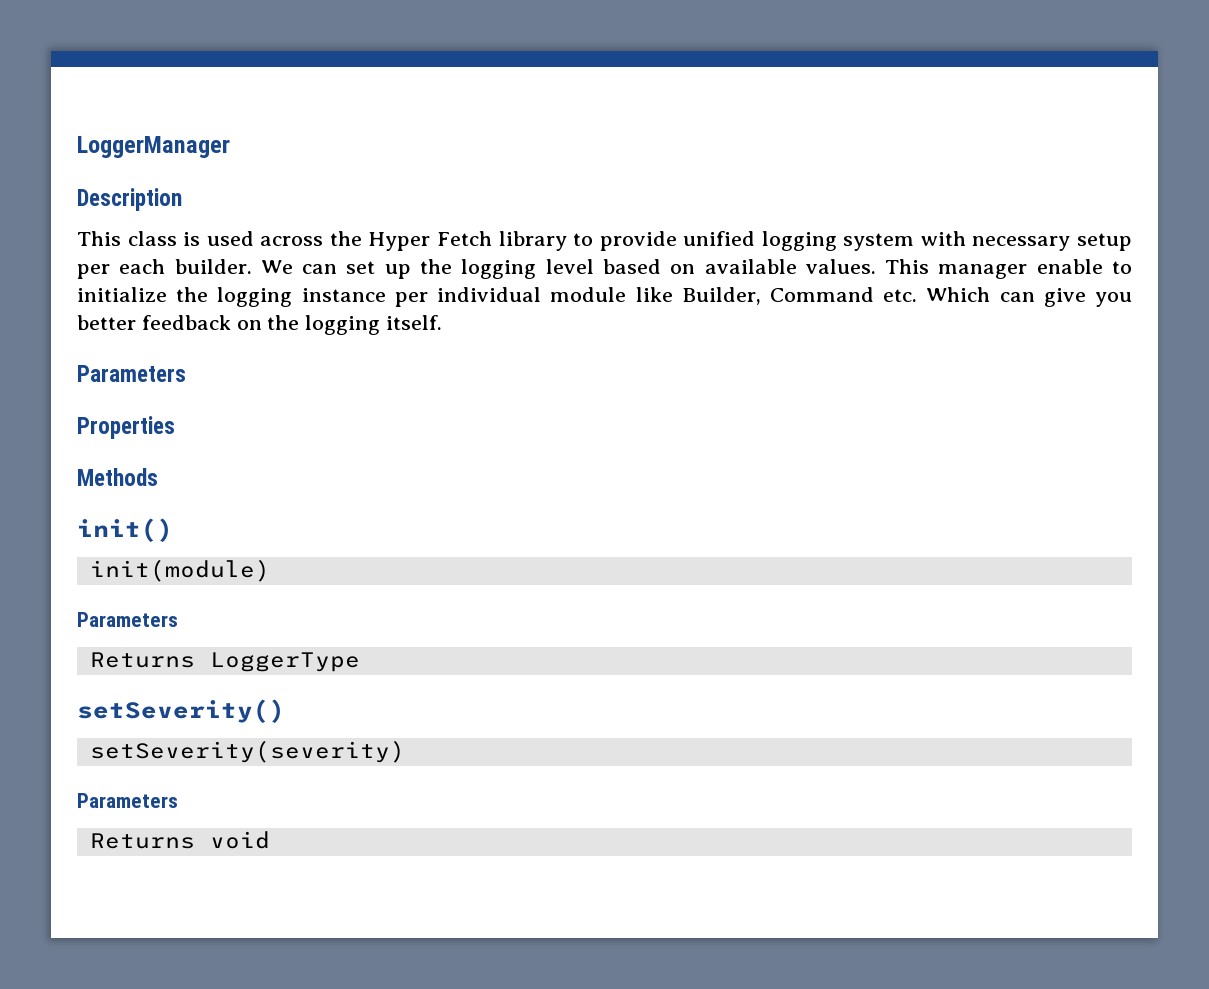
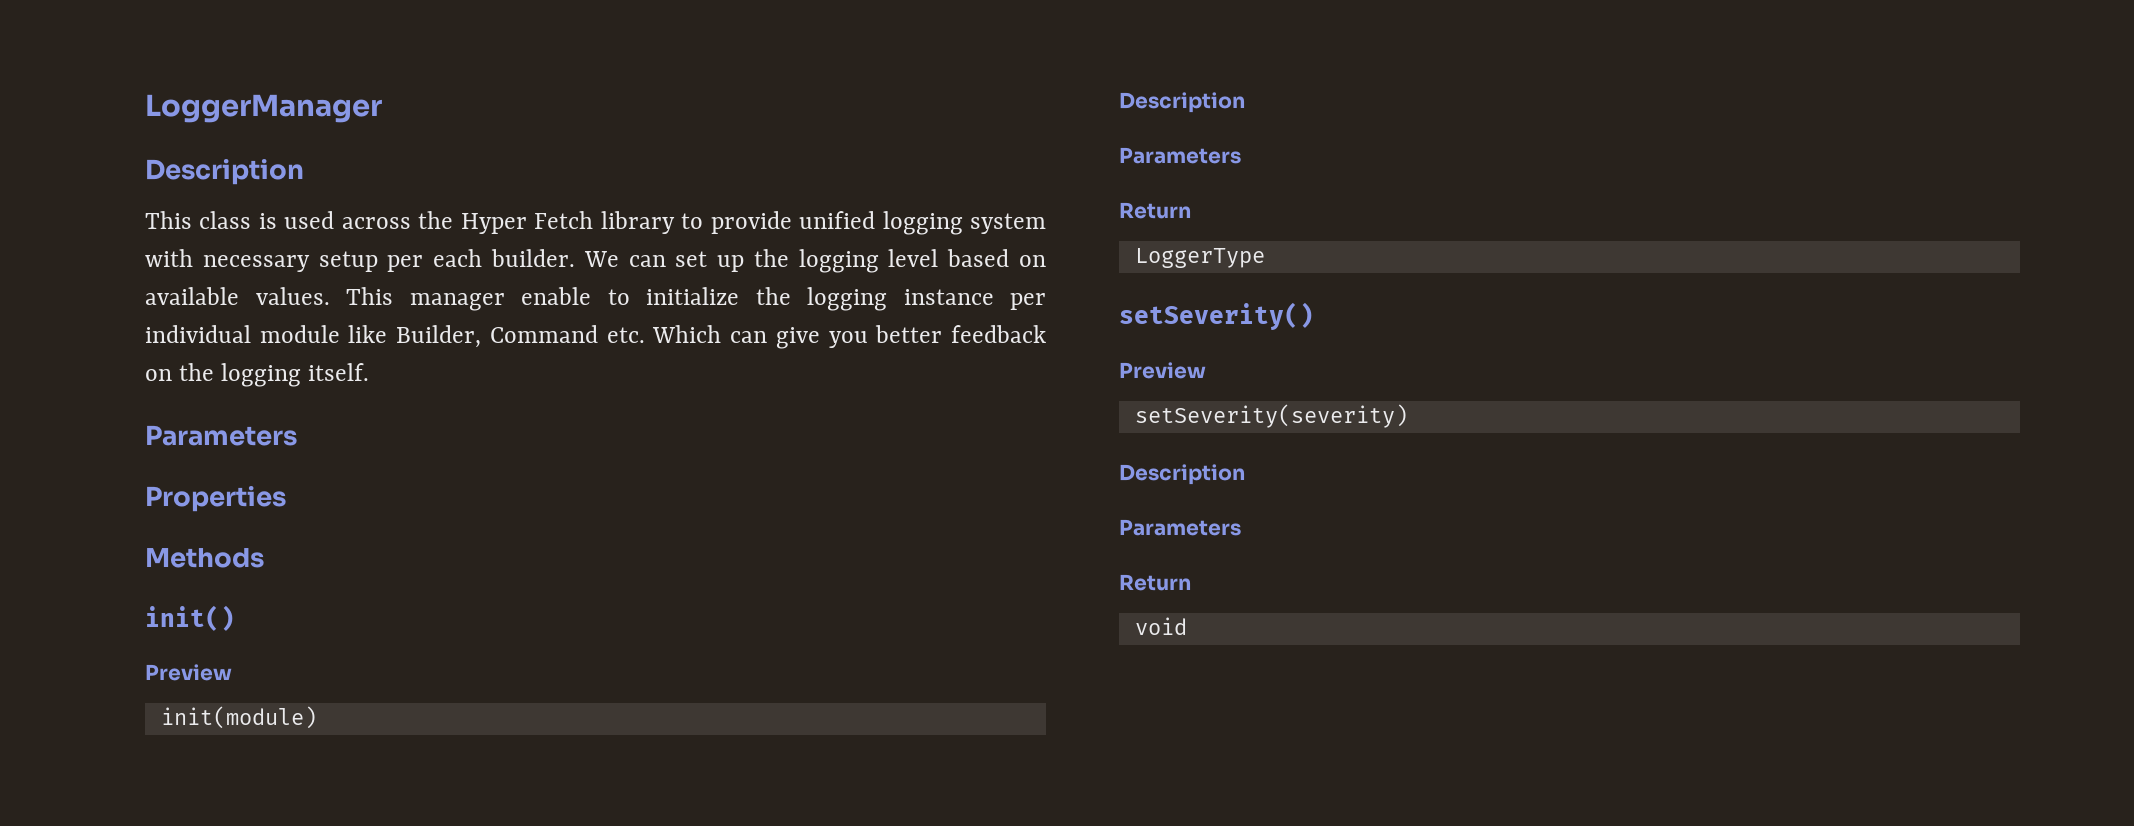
  init()
+ Preview
  init(module)
+ Description
  Parameters
- Returns LoggerType
+ Return
+ LoggerType
  setSeverity()
+ Preview
  setSeverity(severity)
+ Description
  Parameters
- Returns void
+ Return
+ void

